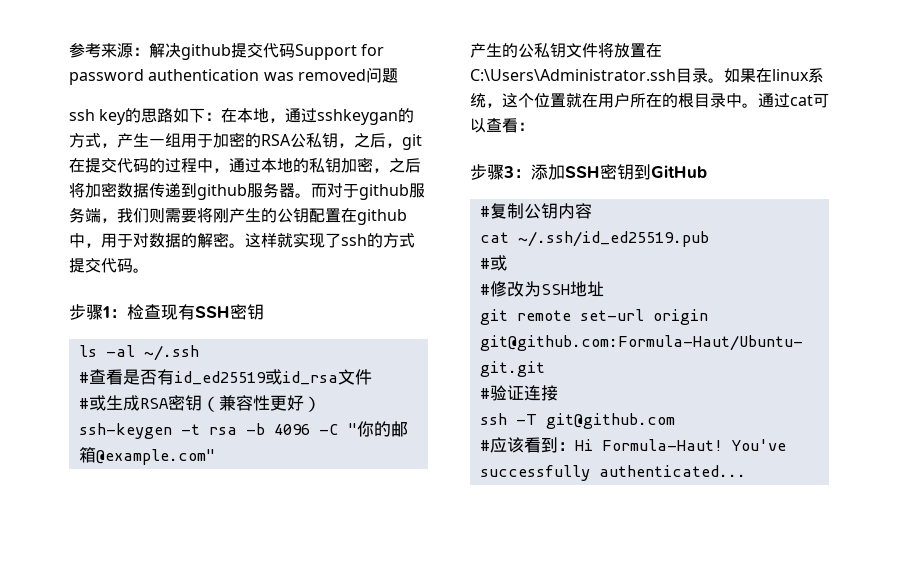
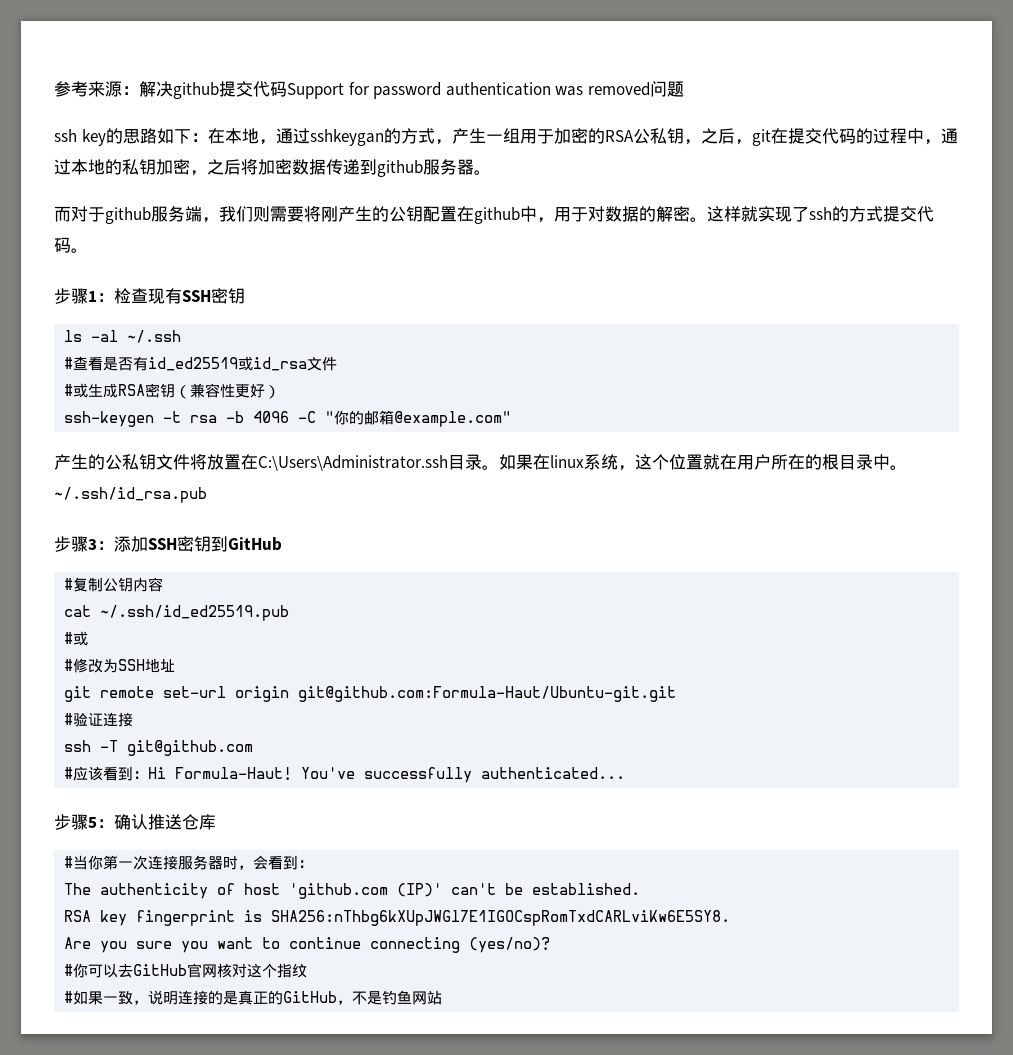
- ssh key的思路如下：在本地，通过sshkeygan的方式，产生一组用于加密的RSA公私钥，之后，git在提交代码的过程中，通过本地的私钥加密，之后将加密数据传递到github服务器。而对于github服务端，我们则需要将刚产生的公钥配置在github中，用于对数据的解密。
+ ssh key的思路如下：在本地，通过sshkeygan的方式，产生一组用于加密的RSA公私钥，之后，git在提交代码的过程中，通过本地的私钥加密，之后将加密数据传递到github服务器。
+ 而对于github服务端，我们则需要将刚产生的公钥配置在github中，用于对数据的解密。
- 通过cat可以查看：
+ ~/.ssh/id_rsa.pub
+ 步骤5：确认推送仓库
+ #当你第一次连接服务器时，会看到：
+ The authenticity of host 'github.com (IP)' can't be established.
+ RSA key fingerprint is SHA256:nThbg6kXUpJWGl7E1IGOCspRomTxdCARLviKw6E5SY8.
+ Are you sure you want to continue connecting (yes/no)?
+ #你可以去GitHub官网核对这个指纹
+ #如果一致，说明连接的是真正的GitHub，不是钓鱼网站

